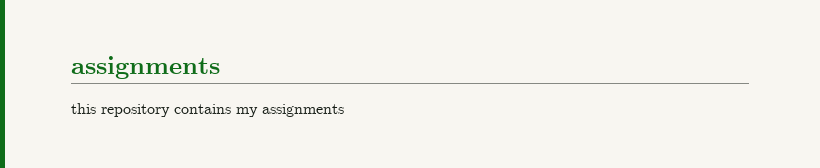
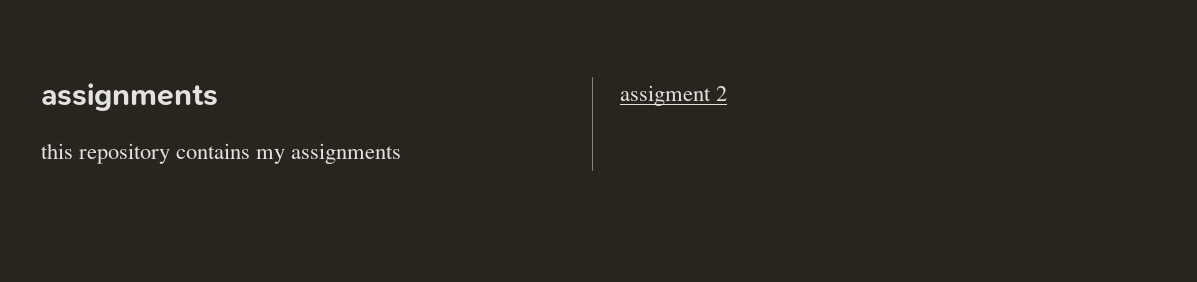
+ assigment 2

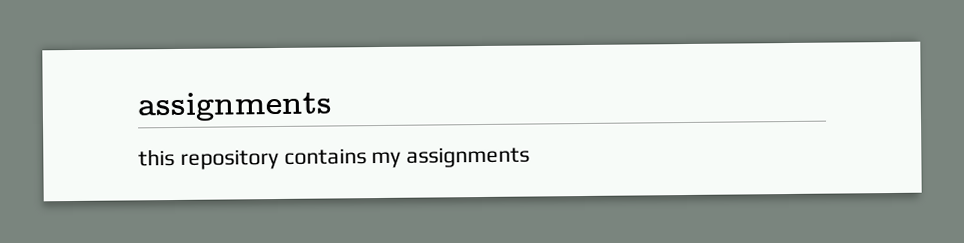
- assigment 2

